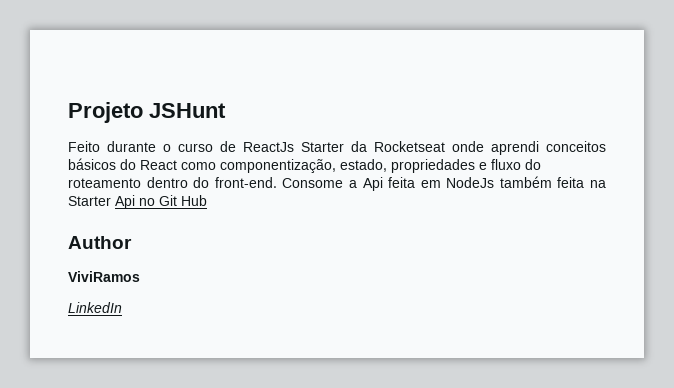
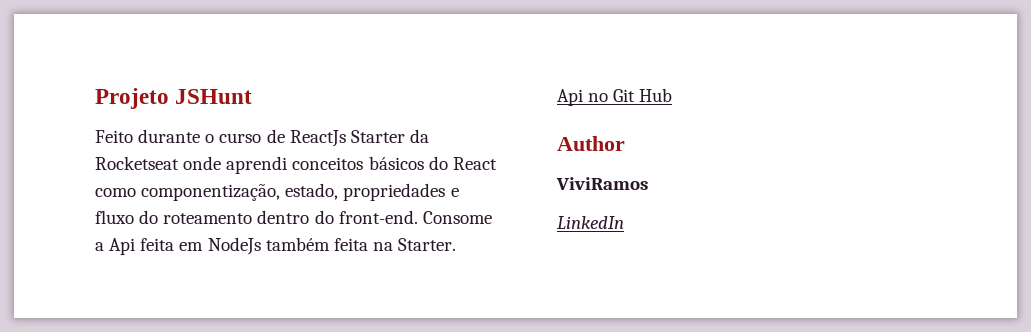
- Consome a Api feita em NodeJs também feita na Starter Api no Git Hub
+ Consome a Api feita em NodeJs também feita na Starter.
+ Api no Git Hub

